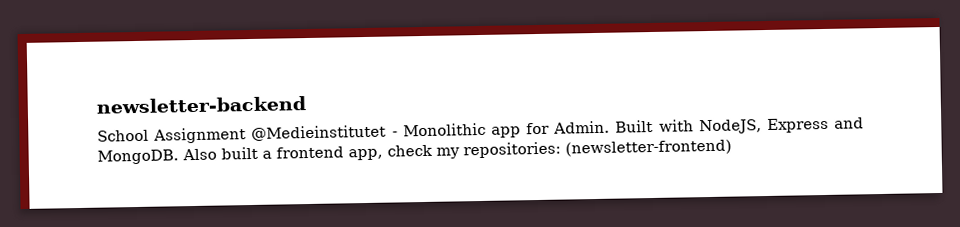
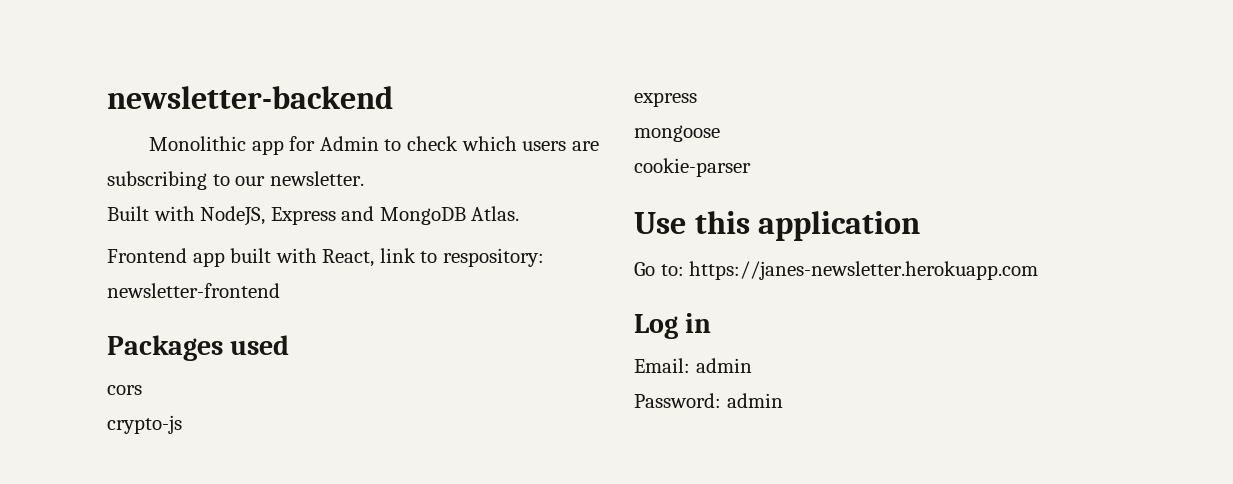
- School Assignment @Medieinstitutet - Monolithic app for Admin. Built with NodeJS, Express and MongoDB. Also built a frontend app, check my repositories: (newsletter-frontend)
+ Monolithic app for Admin to check which users are subscribing to our newsletter.
+ Built with NodeJS, Express and MongoDB Atlas.
+ Frontend app built with React, link to respository: newsletter-frontend
+ Packages used
+ cors
+ crypto-js
+ express
+ mongoose
+ cookie-parser
+ Use this application
+ Go to: https://janes-newsletter.herokuapp.com
+ Log in
+ Email: admin
+ Password: admin

